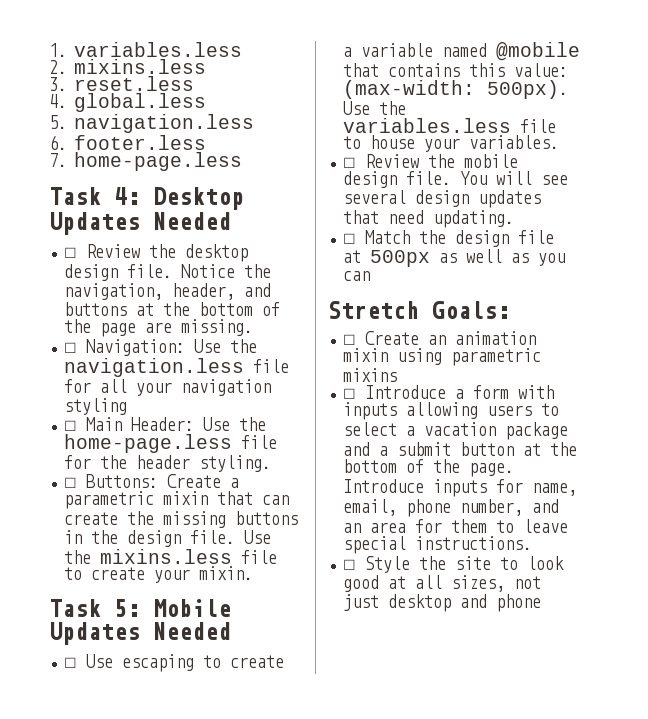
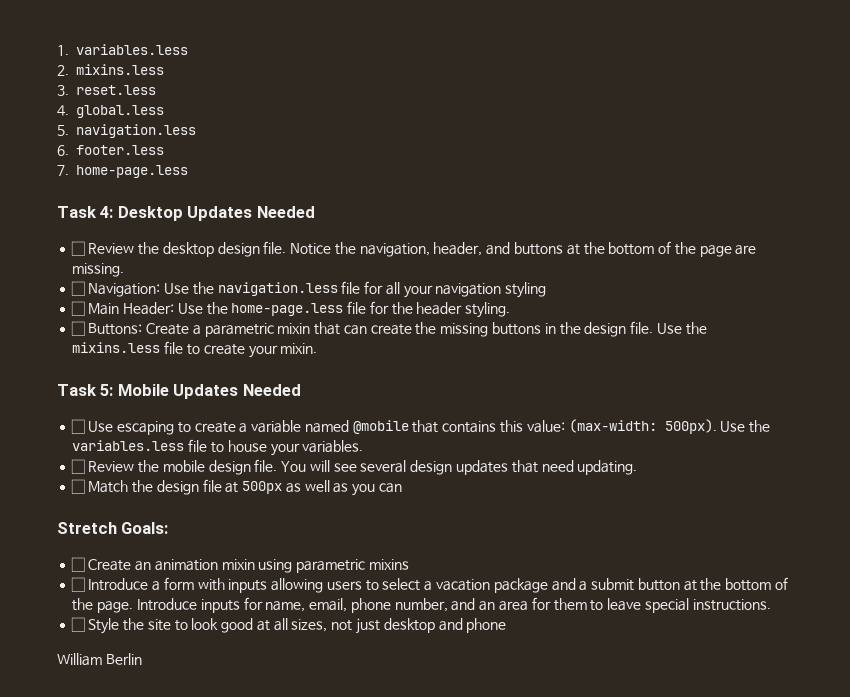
+ William Berlin

